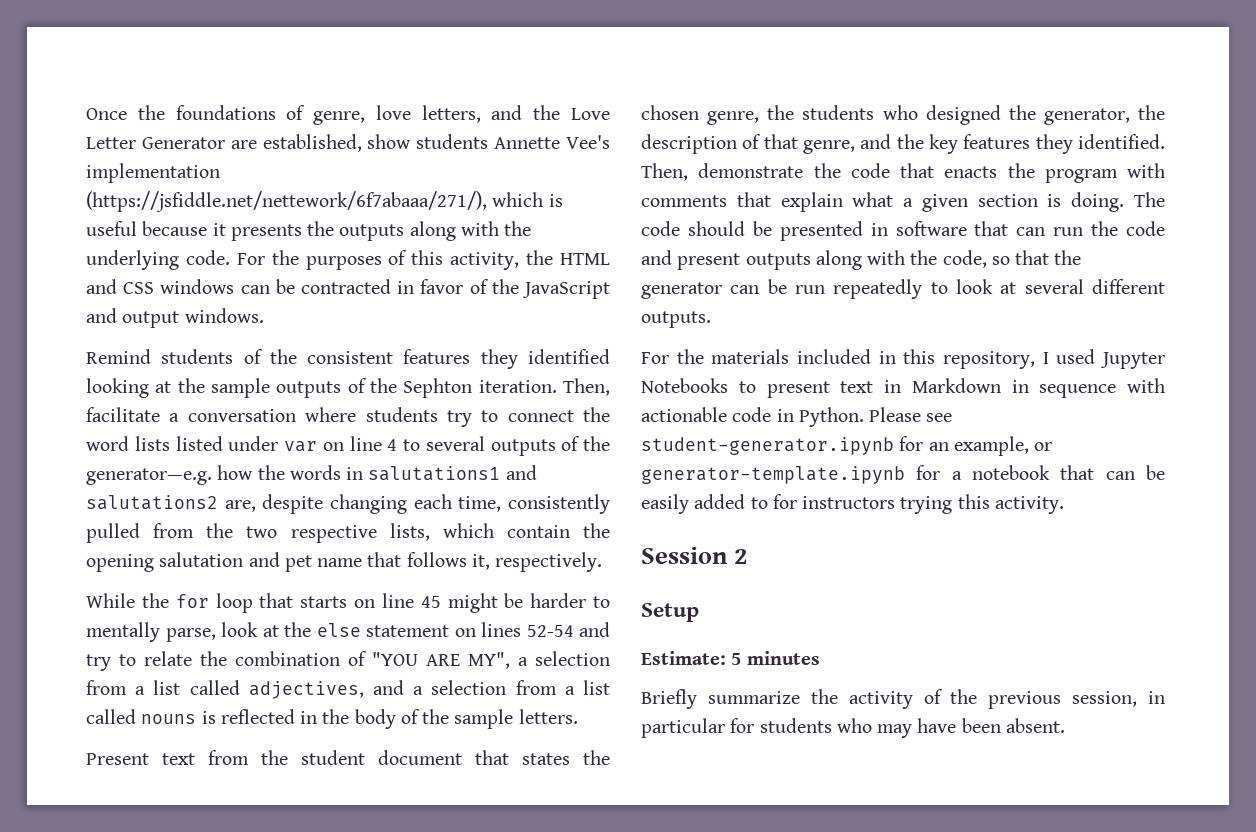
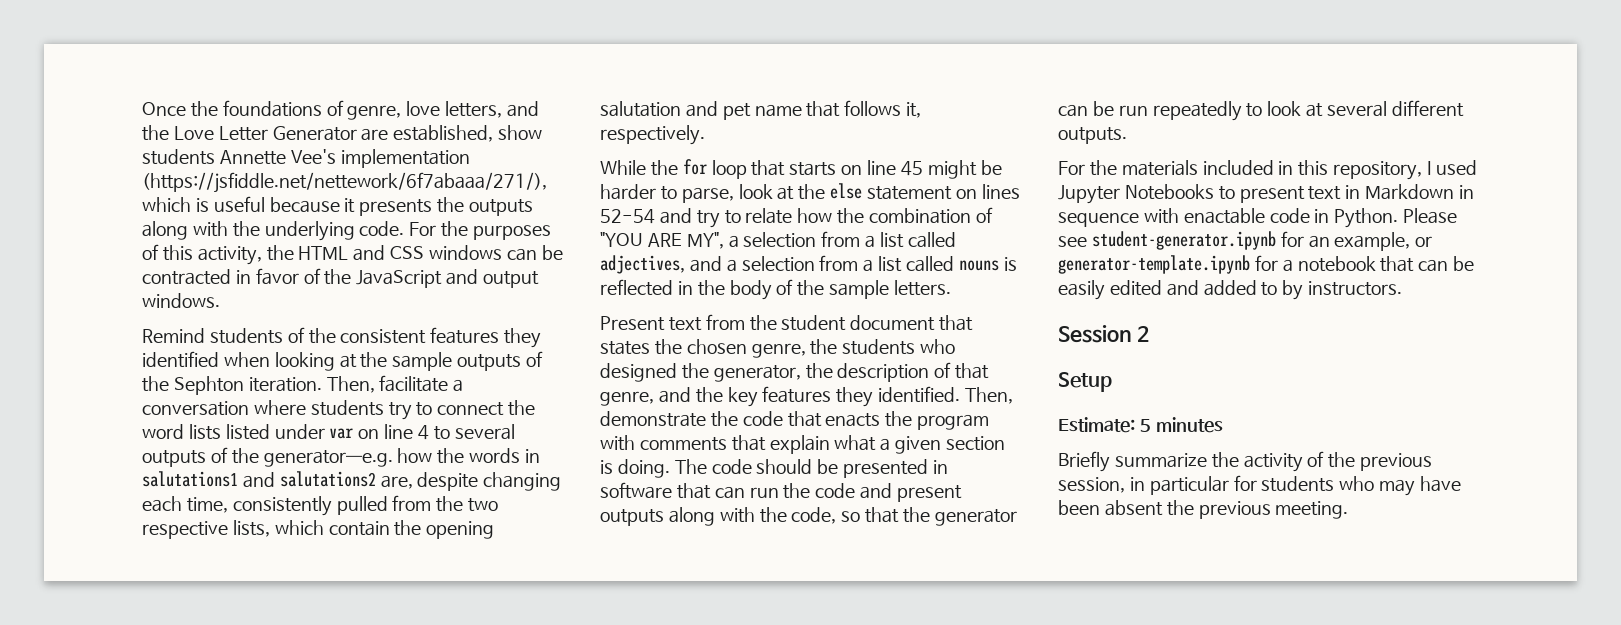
- Remind students of the consistent features they identified looking at the sample outputs of the Sephton iteration.
+ Remind students of the consistent features they identified when looking at the sample outputs of the Sephton iteration.
- While the for loop that starts on line 45 might be harder to mentally parse, look at the else statement on lines 52-54 and try to relate the combination of "YOU ARE MY", a selection from a list called adjectives, and a selection from a list called nouns is reflected in the body of the sample letters.
+ While the for loop that starts on line 45 might be harder to parse, look at the else statement on lines 52-54 and try to relate how the combination of "YOU ARE MY", a selection from a list called adjectives, and a selection from a list called nouns is reflected in the body of the sample letters.
- For the materials included in this repository, I used Jupyter Notebooks to present text in Markdown in sequence with actionable code in Python.
+ For the materials included in this repository, I used Jupyter Notebooks to present text in Markdown in sequence with enactable code in Python.
- Please see student-generator.ipynb for an example, or generator-template.ipynb for a notebook that can be easily added to for instructors trying this activity.
+ Please see student-generator.ipynb for an example, or generator-template.ipynb for a notebook that can be easily edited and added to by instructors.
- Briefly summarize the activity of the previous session, in particular for students who may have been absent.
+ Briefly summarize the activity of the previous session, in particular for students who may have been absent the previous meeting.

